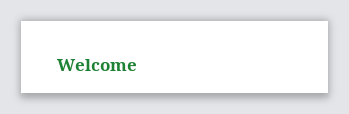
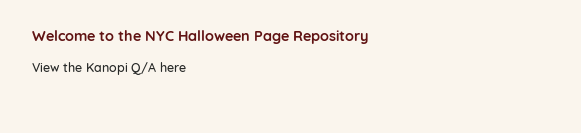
- Welcome
+ Welcome to the NYC Halloween Page Repository
+ View the Kanopi Q/A here

